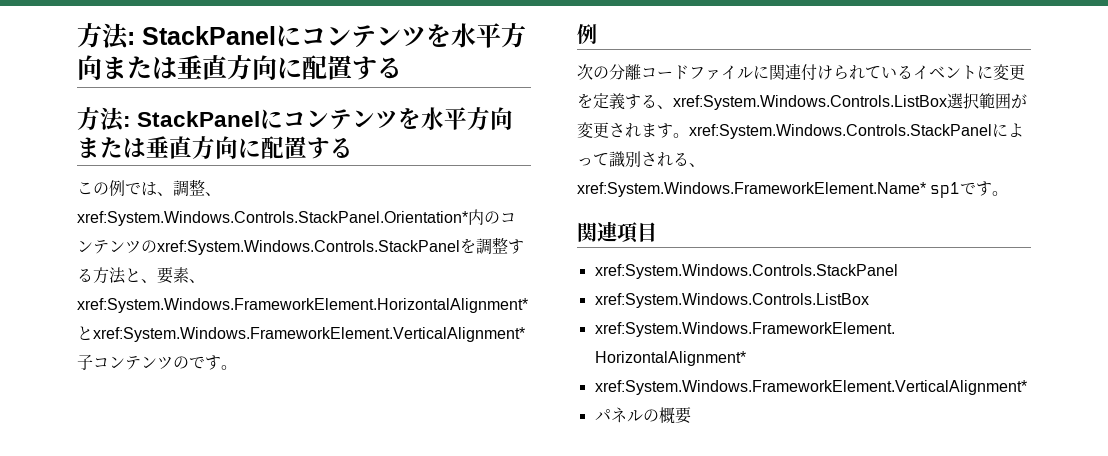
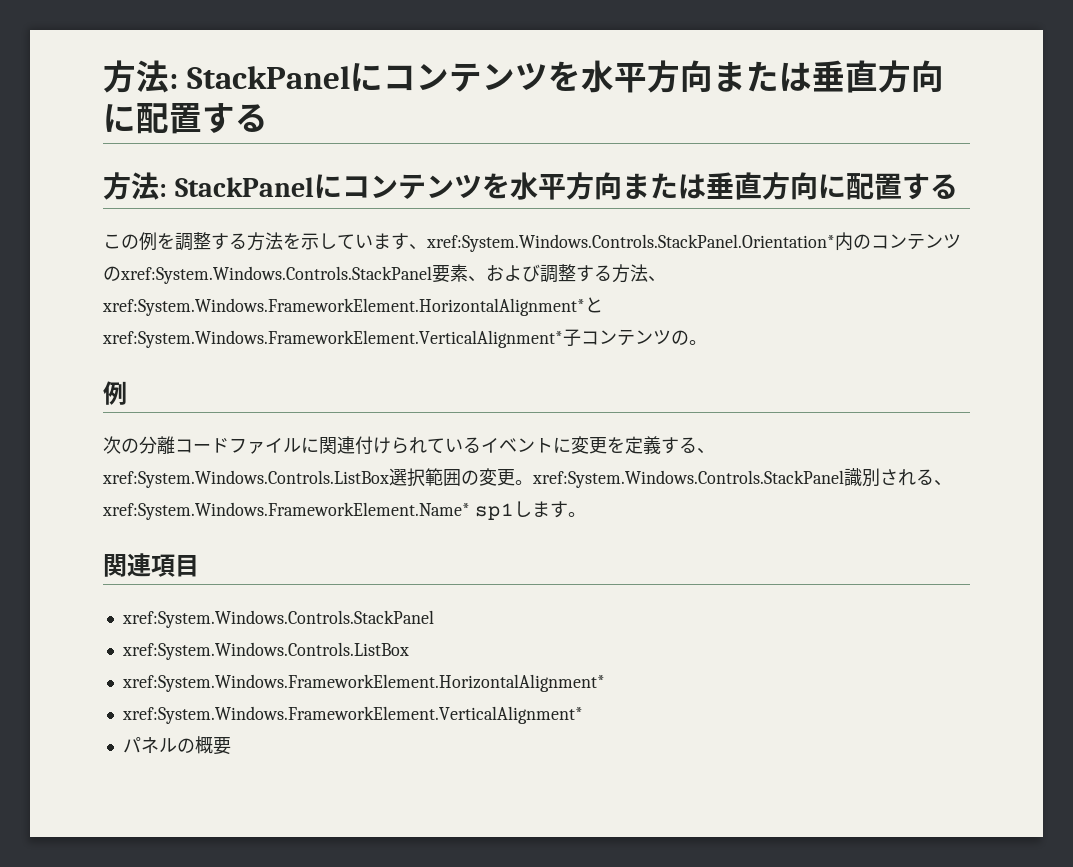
- この例では、調整、xref:System.Windows.Controls.StackPanel.Orientation*内のコンテンツのxref:System.Windows.Controls.StackPanelを調整する方法と、要素、xref:System.Windows.FrameworkElement.HorizontalAlignment*とxref:System.Windows.FrameworkElement.VerticalAlignment*子コンテンツのです。
+ この例を調整する方法を示しています、xref:System.Windows.Controls.StackPanel.Orientation*内のコンテンツのxref:System.Windows.Controls.StackPanel要素、および調整する方法、xref:System.Windows.FrameworkElement.HorizontalAlignment*とxref:System.Windows.FrameworkElement.VerticalAlignment*子コンテンツの。
- 次の分離コードファイルに関連付けられているイベントに変更を定義する、xref:System.Windows.Controls.ListBox選択範囲が変更されます。xref:System.Windows.Controls.StackPanelによって識別される、xref:System.Windows.FrameworkElement.Name* sp1です。
+ 次の分離コードファイルに関連付けられているイベントに変更を定義する、xref:System.Windows.Controls.ListBox選択範囲の変更。xref:System.Windows.Controls.StackPanel識別される、xref:System.Windows.FrameworkElement.Name* sp1します。

